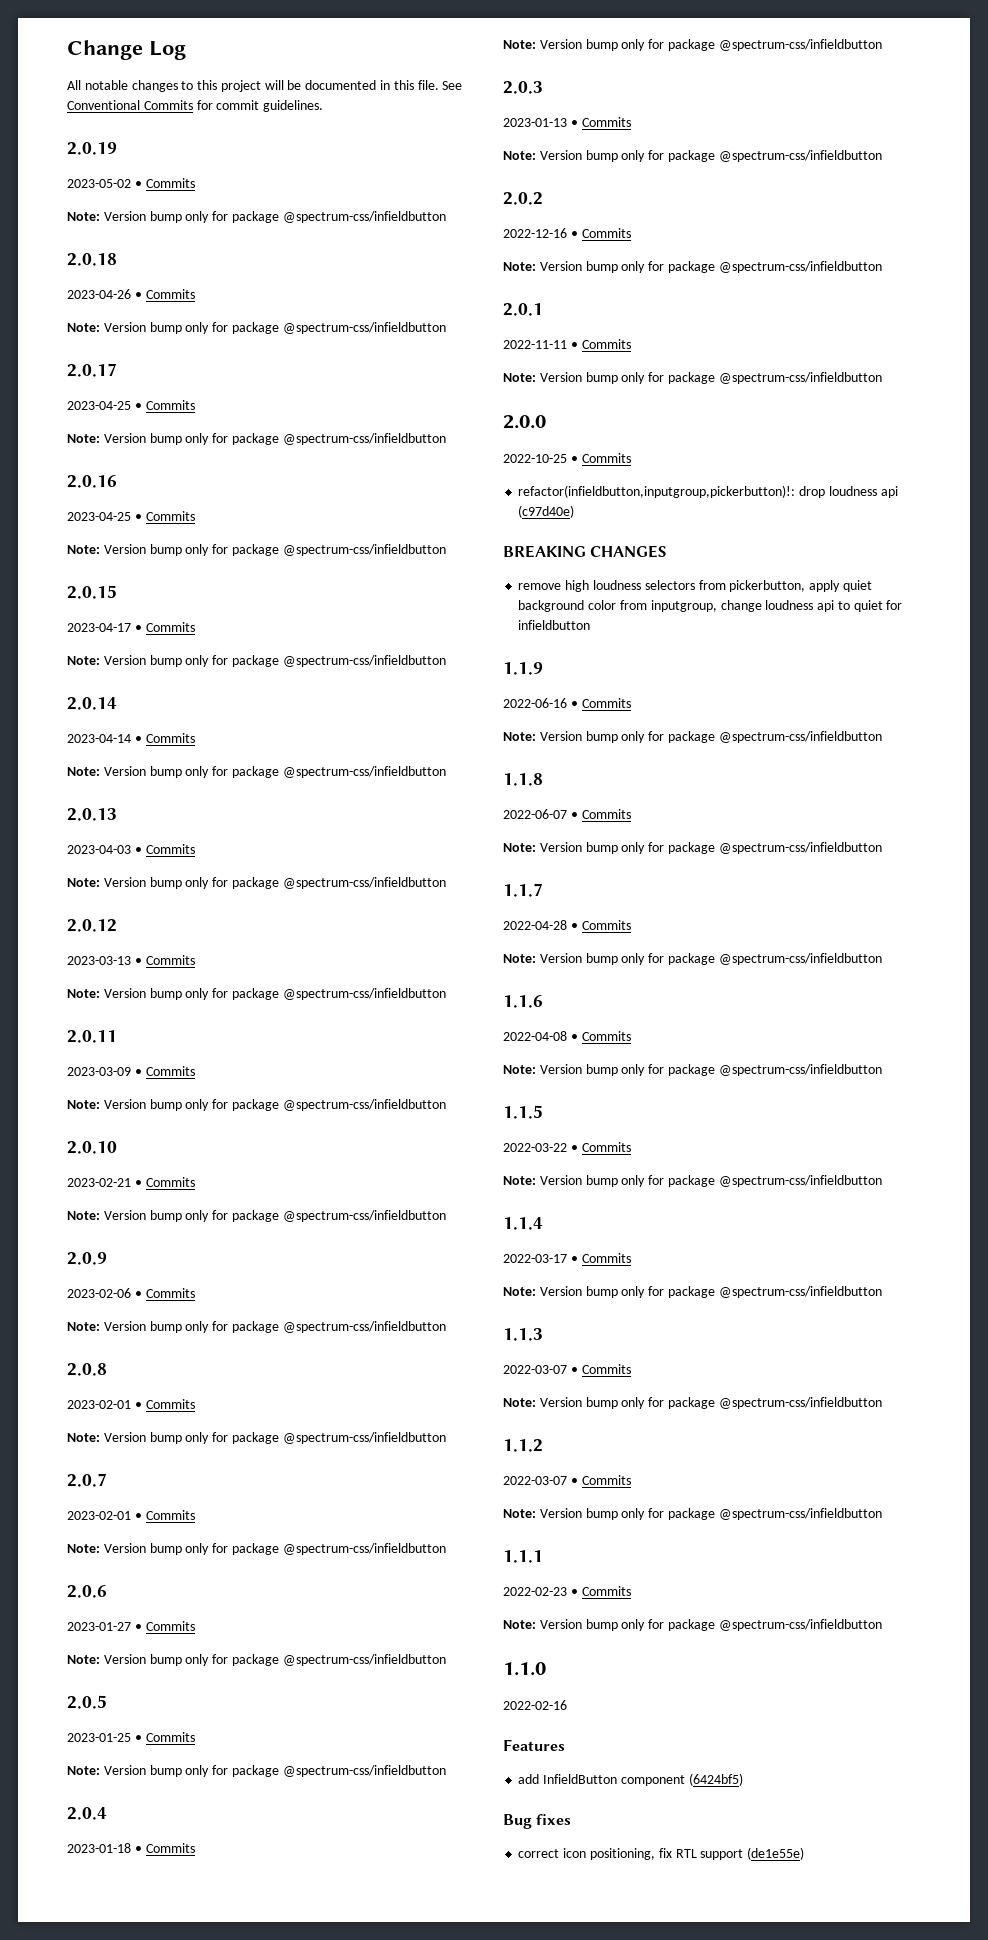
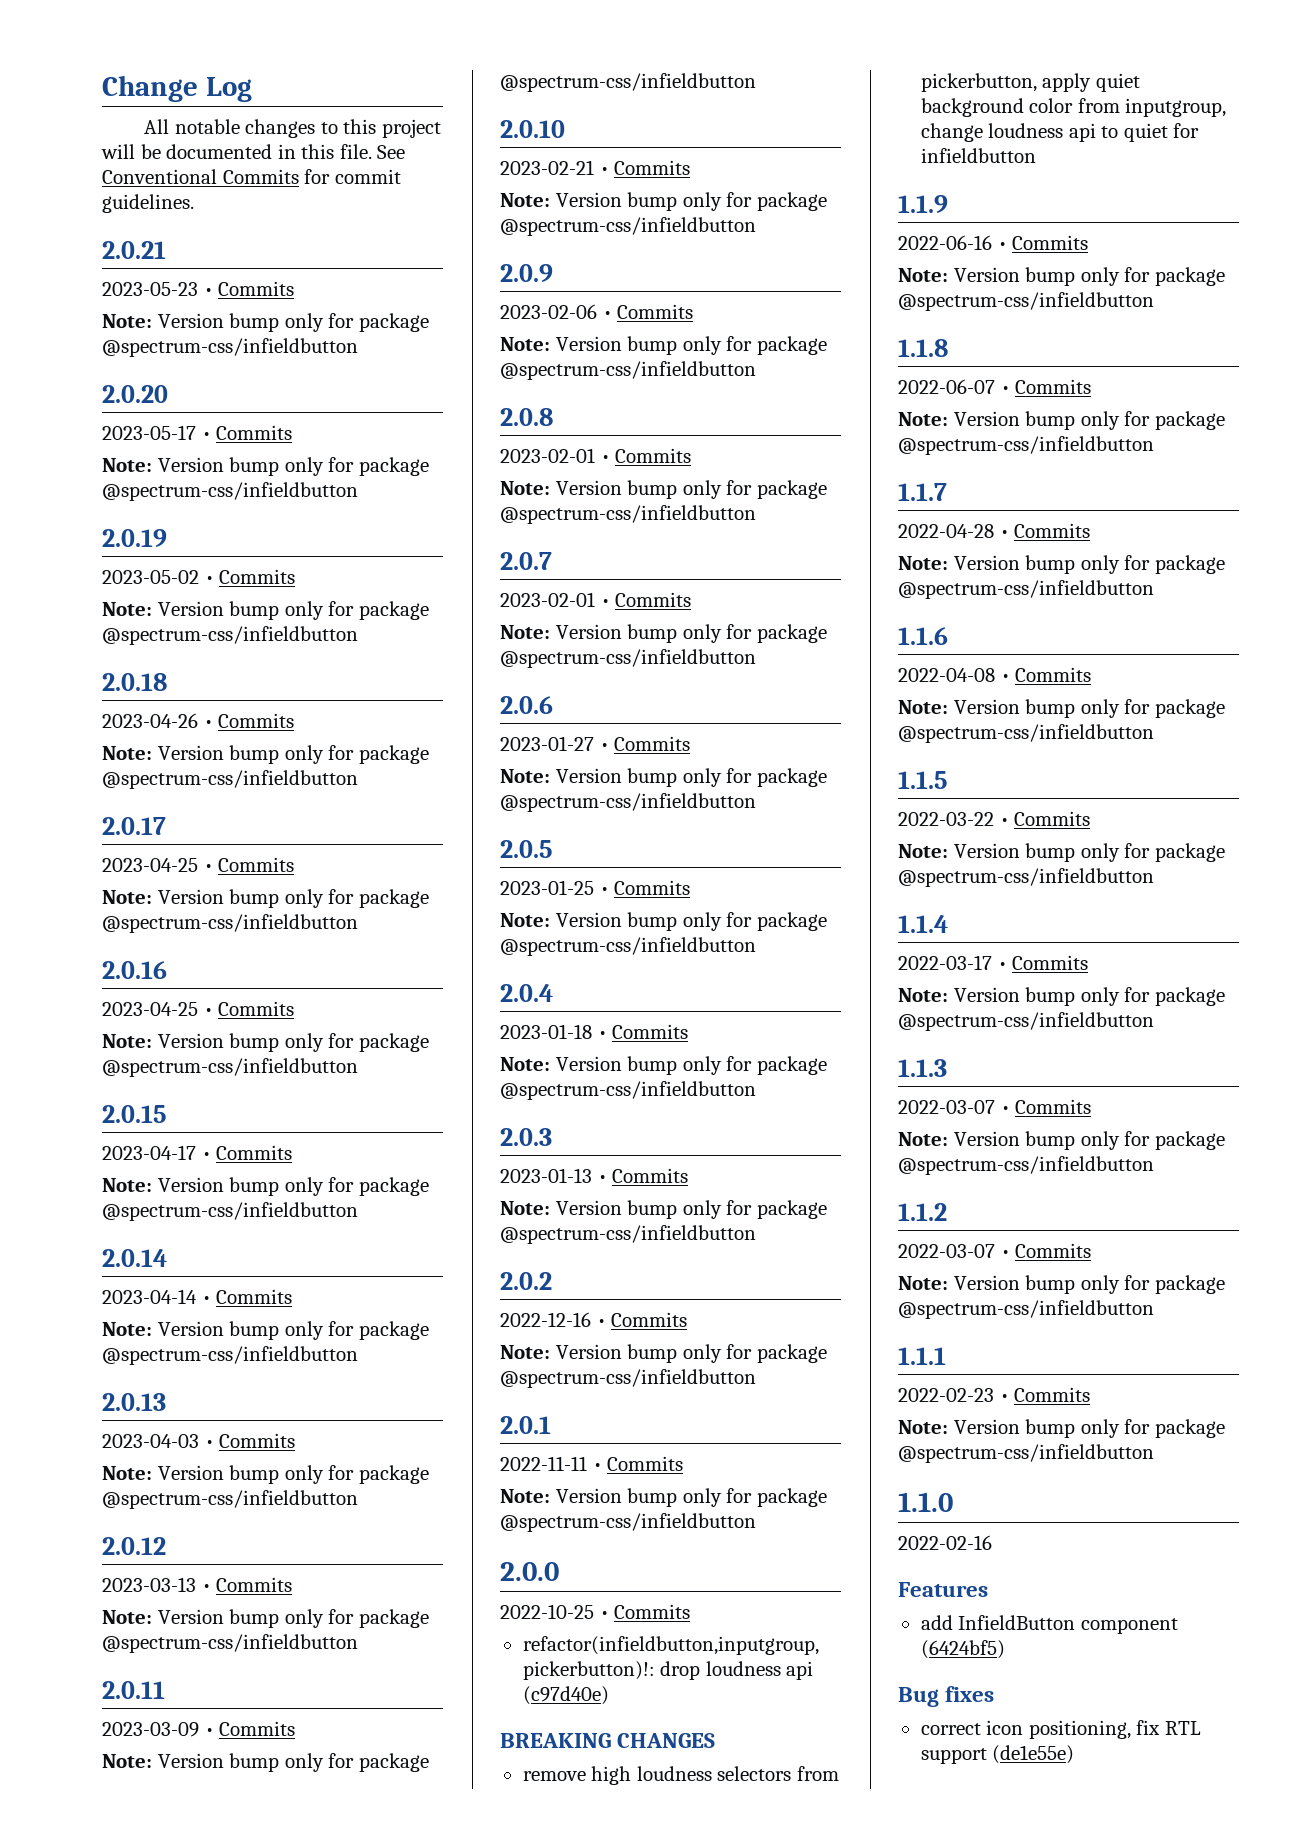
+ 2.0.21
+ 2023-05-23 • Commits
+ Note: Version bump only for package @spectrum-css/infieldbutton
+ 2.0.20
+ 2023-05-17 • Commits
+ Note: Version bump only for package @spectrum-css/infieldbutton

